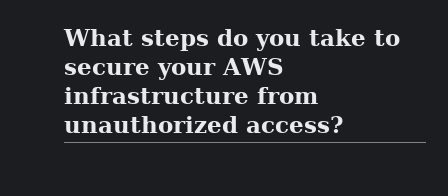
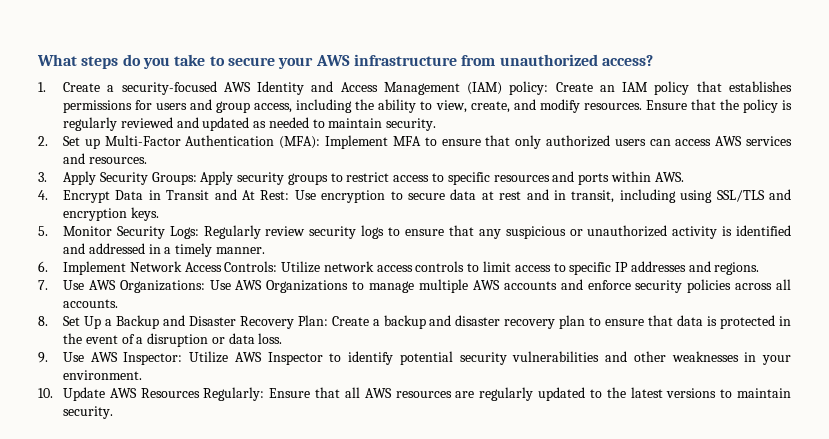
+ 1. Create a security-focused AWS Identity and Access Management (IAM) policy: Create an IAM policy that establishes permissions for users and group access, including the ability to view, create, and modify resources. Ensure that the policy is regularly reviewed and updated as needed to maintain security.
+ 2. Set up Multi-Factor Authentication (MFA): Implement MFA to ensure that only authorized users can access AWS services and resources.
+ 3. Apply Security Groups: Apply security groups to restrict access to specific resources and ports within AWS.
+ 4. Encrypt Data in Transit and At Rest: Use encryption to secure data at rest and in transit, including using SSL/TLS and encryption keys.
+ 5. Monitor Security Logs: Regularly review security logs to ensure that any suspicious or unauthorized activity is identified and addressed in a timely manner.
+ 6. Implement Network Access Controls: Utilize network access controls to limit access to specific IP addresses and regions.
+ 7. Use AWS Organizations: Use AWS Organizations to manage multiple AWS accounts and enforce security policies across all accounts.
+ 8. Set Up a Backup and Disaster Recovery Plan: Create a backup and disaster recovery plan to ensure that data is protected in the event of a disruption or data loss.
+ 9. Use AWS Inspector: Utilize AWS Inspector to identify potential security vulnerabilities and other weaknesses in your environment.
+ 10. Update AWS Resources Regularly: Ensure that all AWS resources are regularly updated to the latest versions to maintain security.

